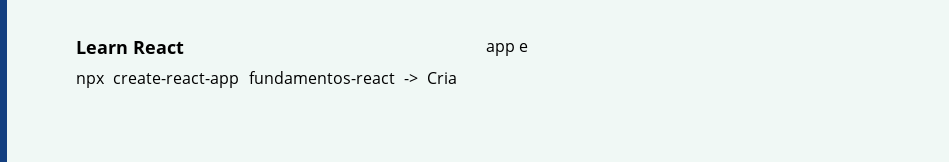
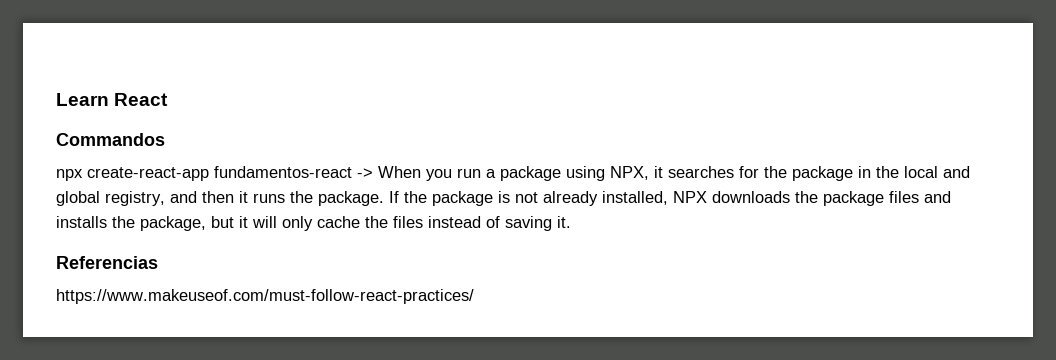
+ Commandos
- npx create-react-app fundamentos-react -> Cria app e
+ npx create-react-app fundamentos-react -> When you run a package using NPX, it searches for the package in the local and global registry, and then it runs the package. If the package is not already installed, NPX downloads the package files and installs the package, but it will only cache the files instead of saving it.
+ Referencias
+ https://www.makeuseof.com/must-follow-react-practices/

